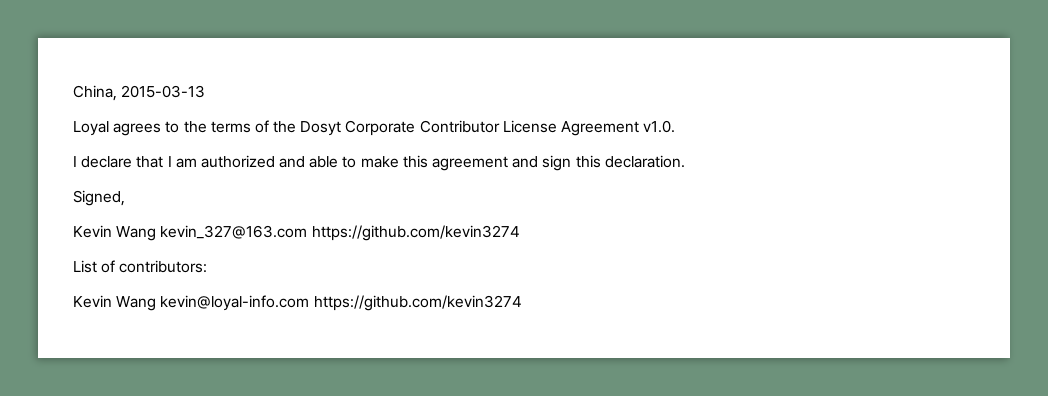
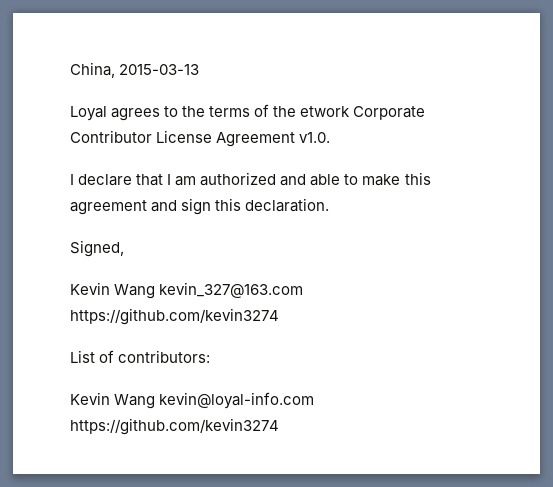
- Loyal agrees to the terms of the Dosyt Corporate Contributor License Agreement v1.0.
+ Loyal agrees to the terms of the etwork Corporate Contributor License Agreement v1.0.

